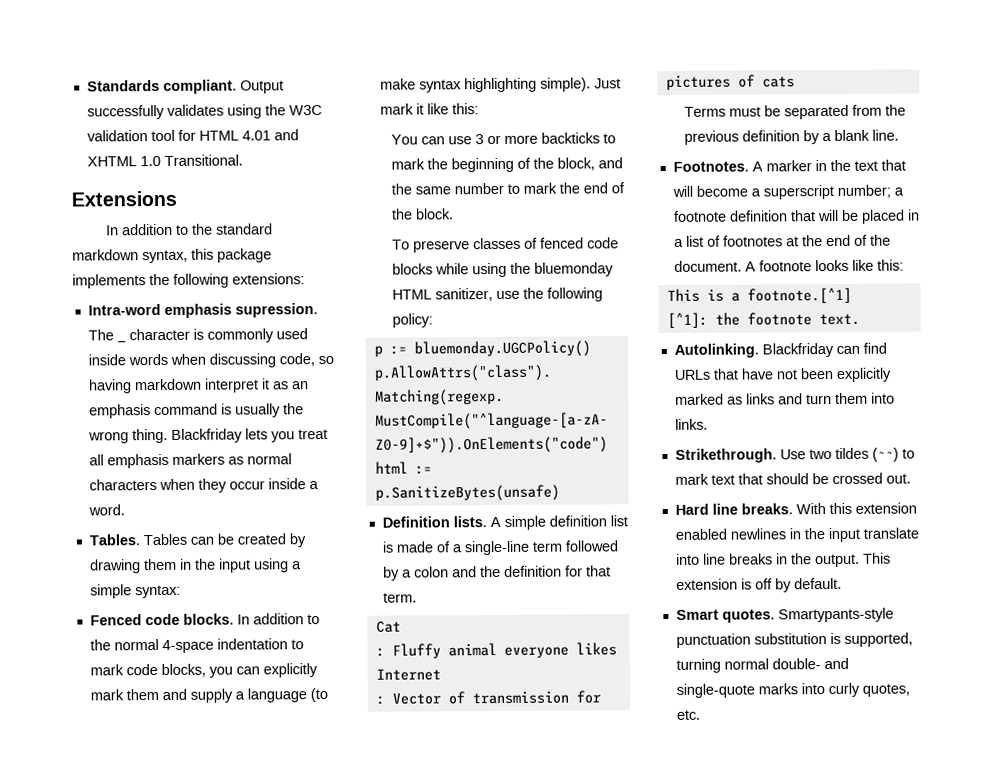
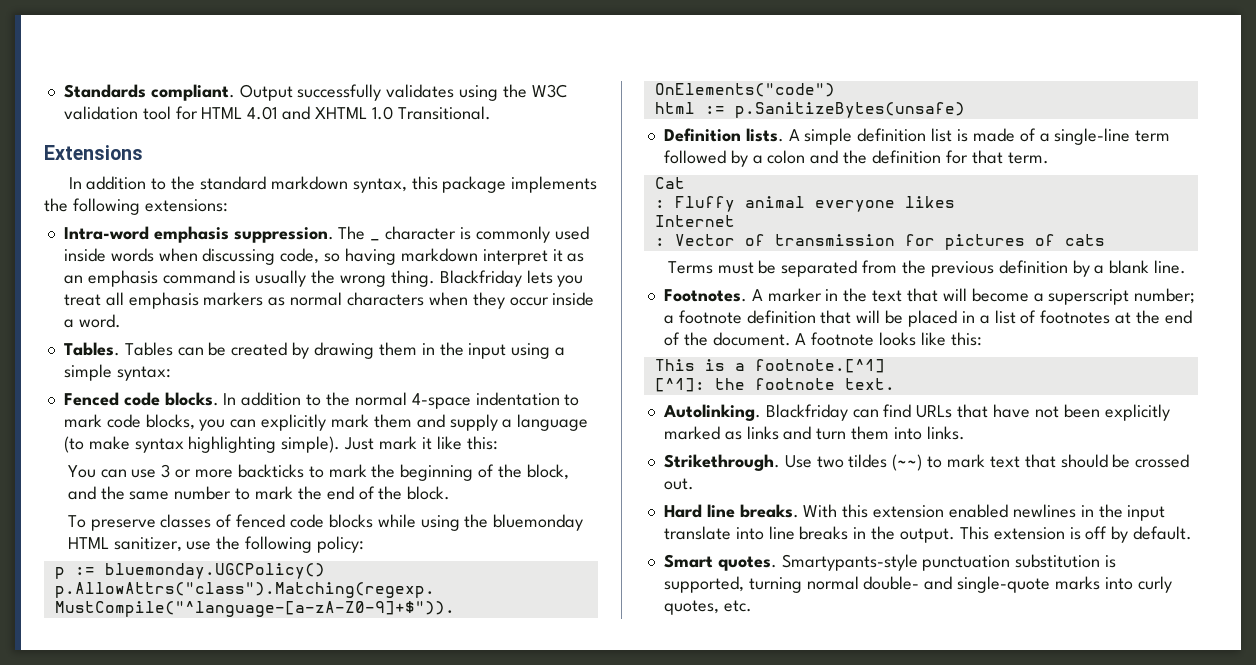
- Intra-word emphasis supression.
+ Intra-word emphasis suppression.

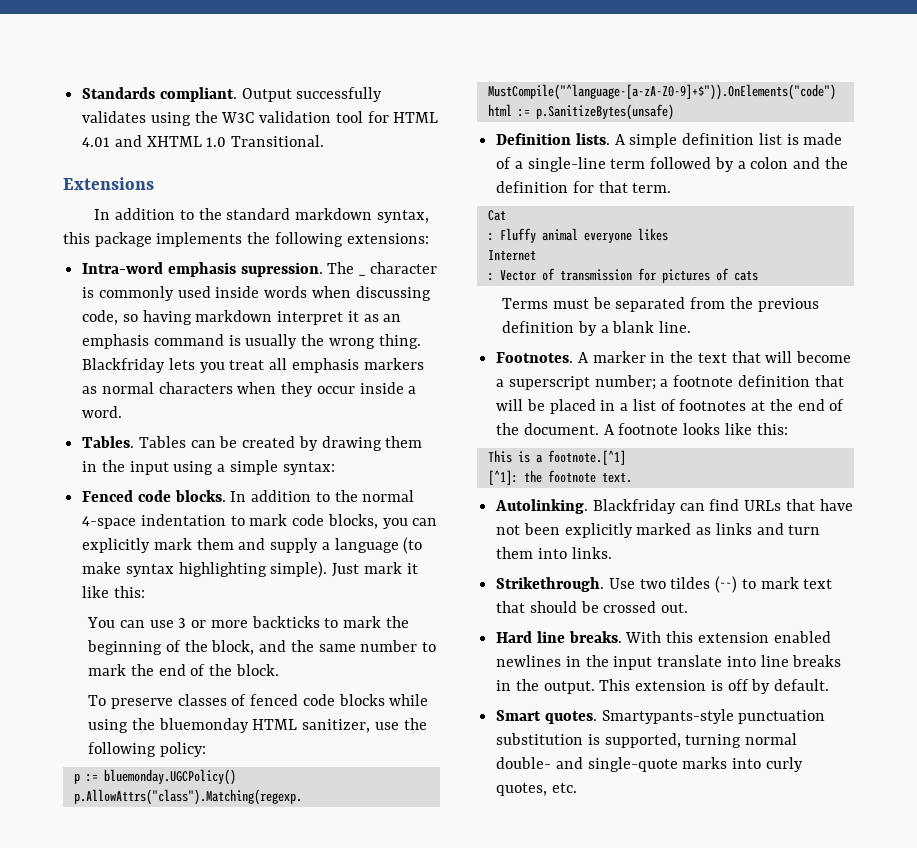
- Intra-word emphasis suppression.
+ Intra-word emphasis supression.

